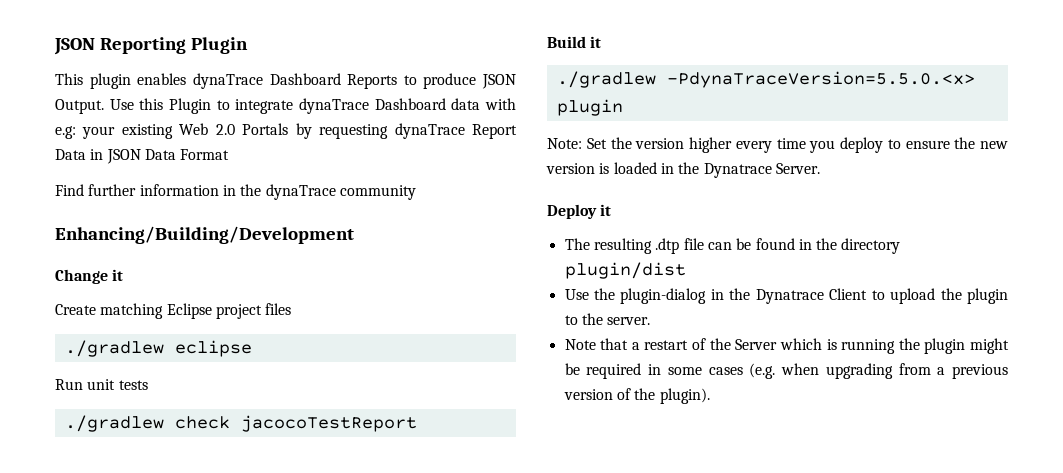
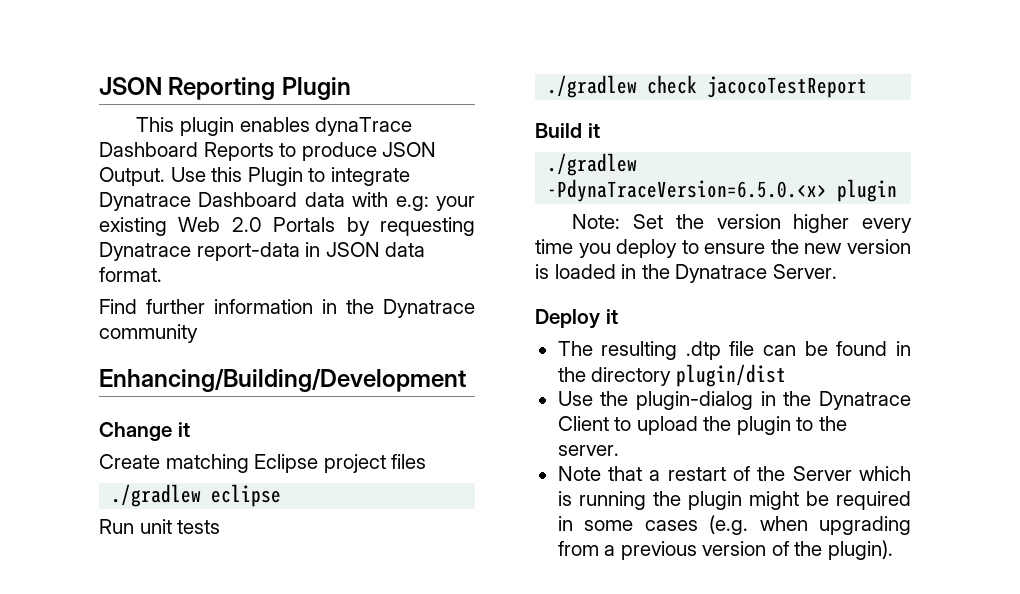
- Use this Plugin to integrate dynaTrace Dashboard data with e.g: your existing Web 2.0 Portals by requesting dynaTrace Report Data in JSON Data Format
+ Use this Plugin to integrate Dynatrace Dashboard data with e.g: your existing Web 2.0 Portals by requesting Dynatrace report-data in JSON data format.
- Find further information in the dynaTrace community
+ Find further information in the Dynatrace community
- ./gradlew -PdynaTraceVersion=5.5.0.<x> plugin
+ ./gradlew -PdynaTraceVersion=6.5.0.<x> plugin

